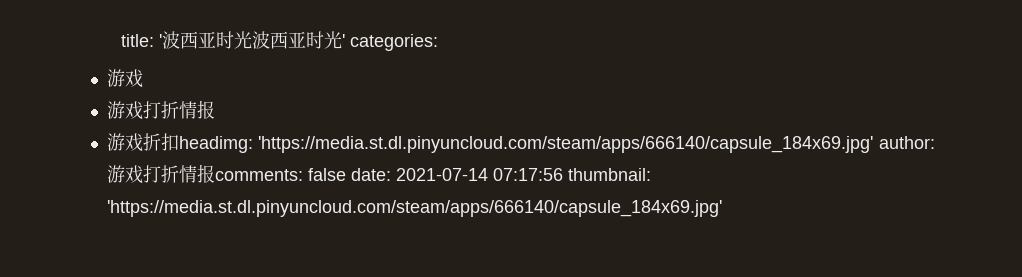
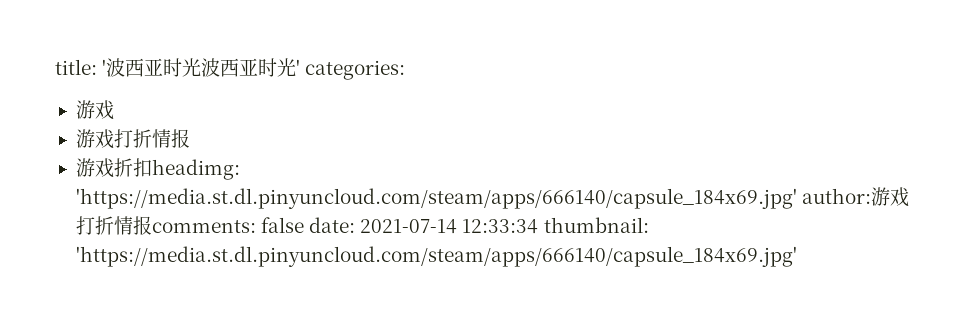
- 游戏折扣headimg: 'https://media.st.dl.pinyuncloud.com/steam/apps/666140/capsule_184x69.jpg' author:游戏打折情报comments: false date: 2021-07-14 07:17:56 thumbnail: 'https://media.st.dl.pinyuncloud.com/steam/apps/666140/capsule_184x69.jpg'
+ 游戏折扣headimg: 'https://media.st.dl.pinyuncloud.com/steam/apps/666140/capsule_184x69.jpg' author:游戏打折情报comments: false date: 2021-07-14 12:33:34 thumbnail: 'https://media.st.dl.pinyuncloud.com/steam/apps/666140/capsule_184x69.jpg'

